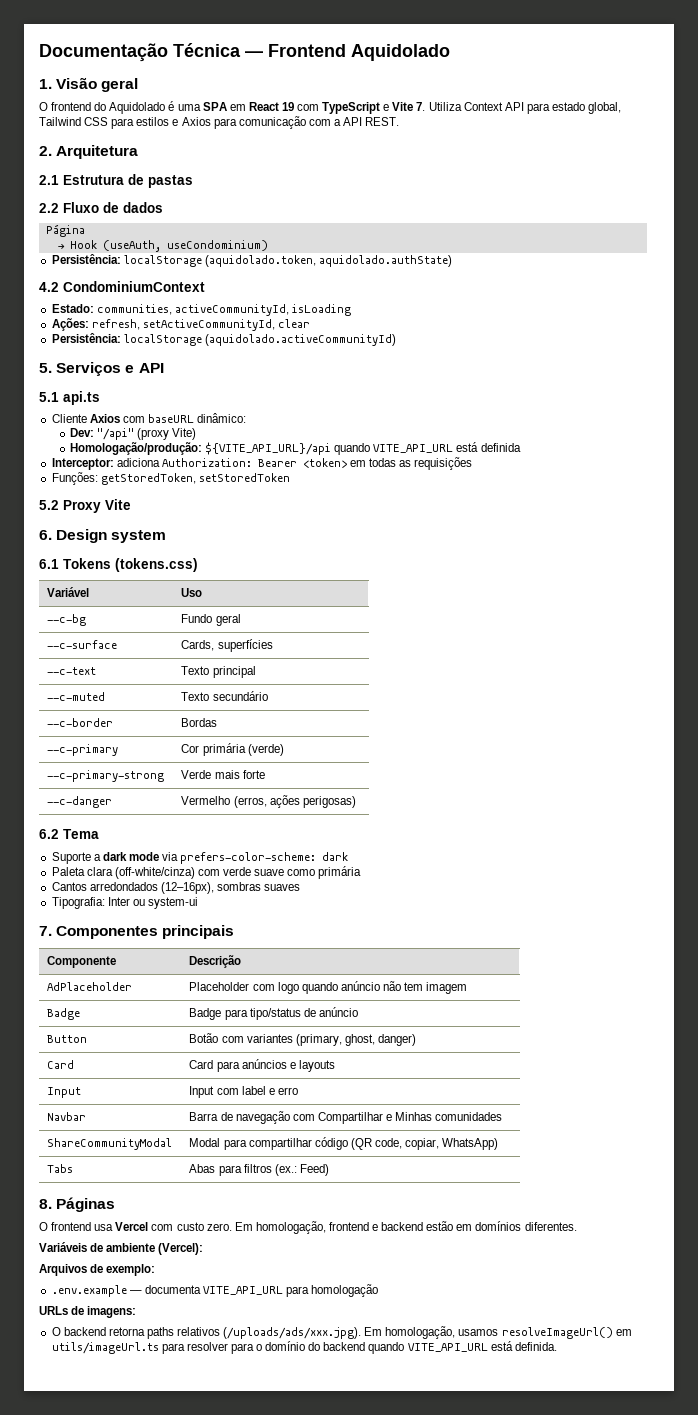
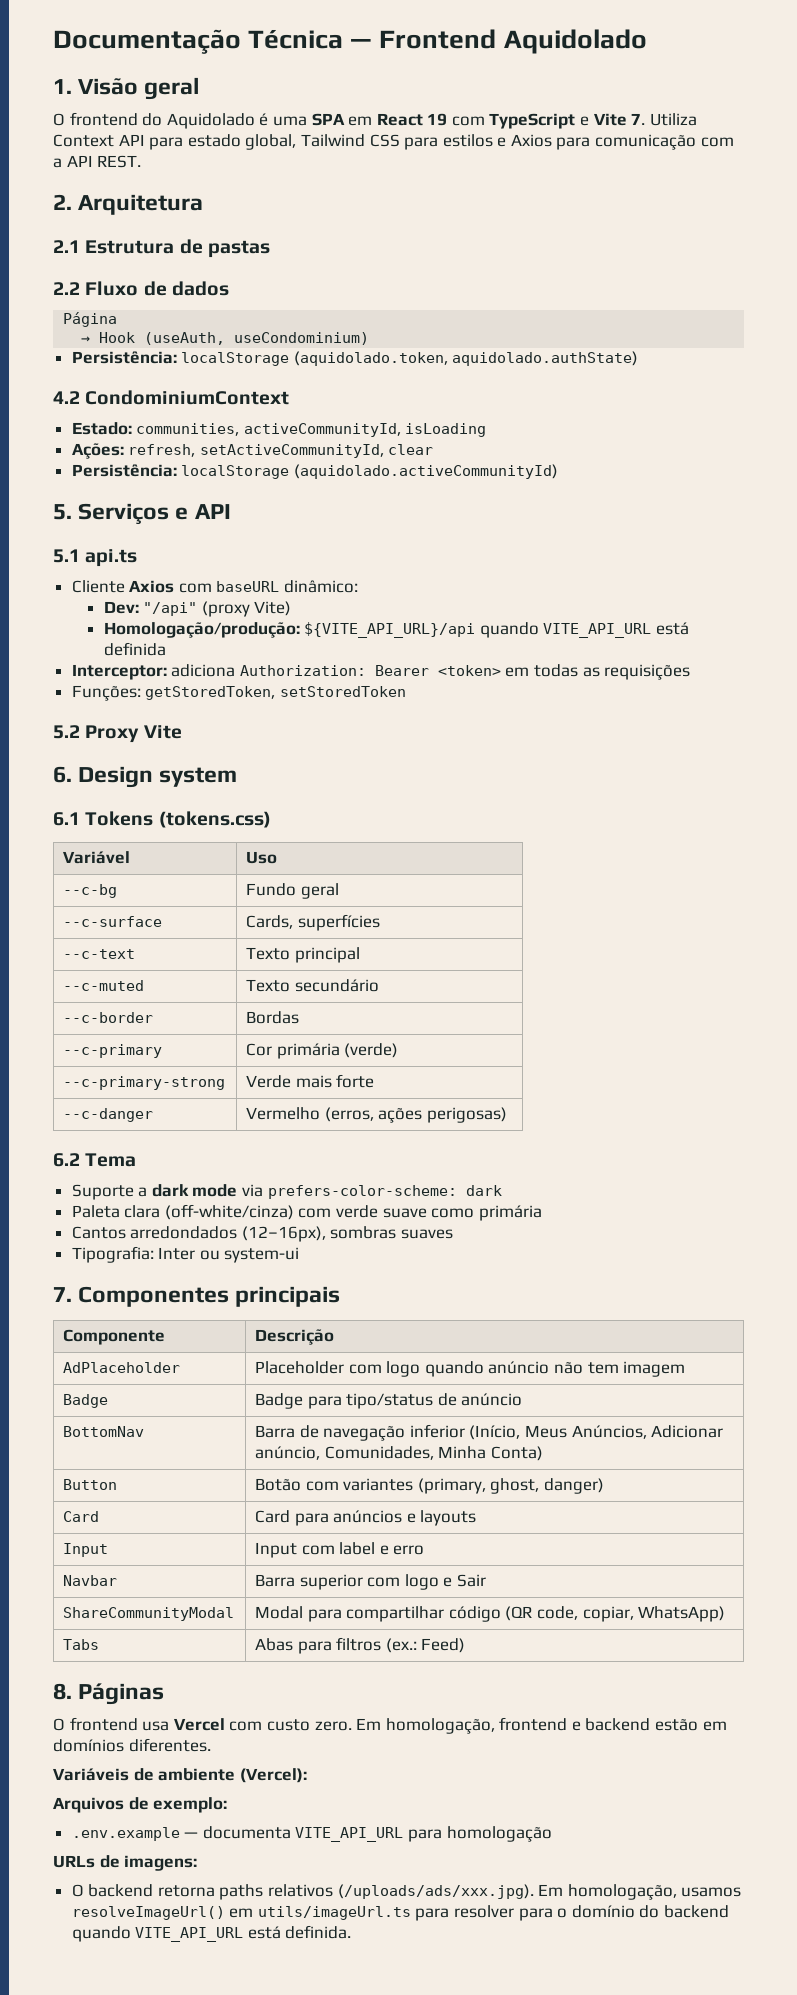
+ BottomNav | Barra de navegação inferior (Início, Meus Anúncios, Adicionar anúncio, Comunidades, Minha Conta)
- Navbar | Barra de navegação com Compartilhar e Minhas comunidades
+ Navbar | Barra superior com logo e Sair

